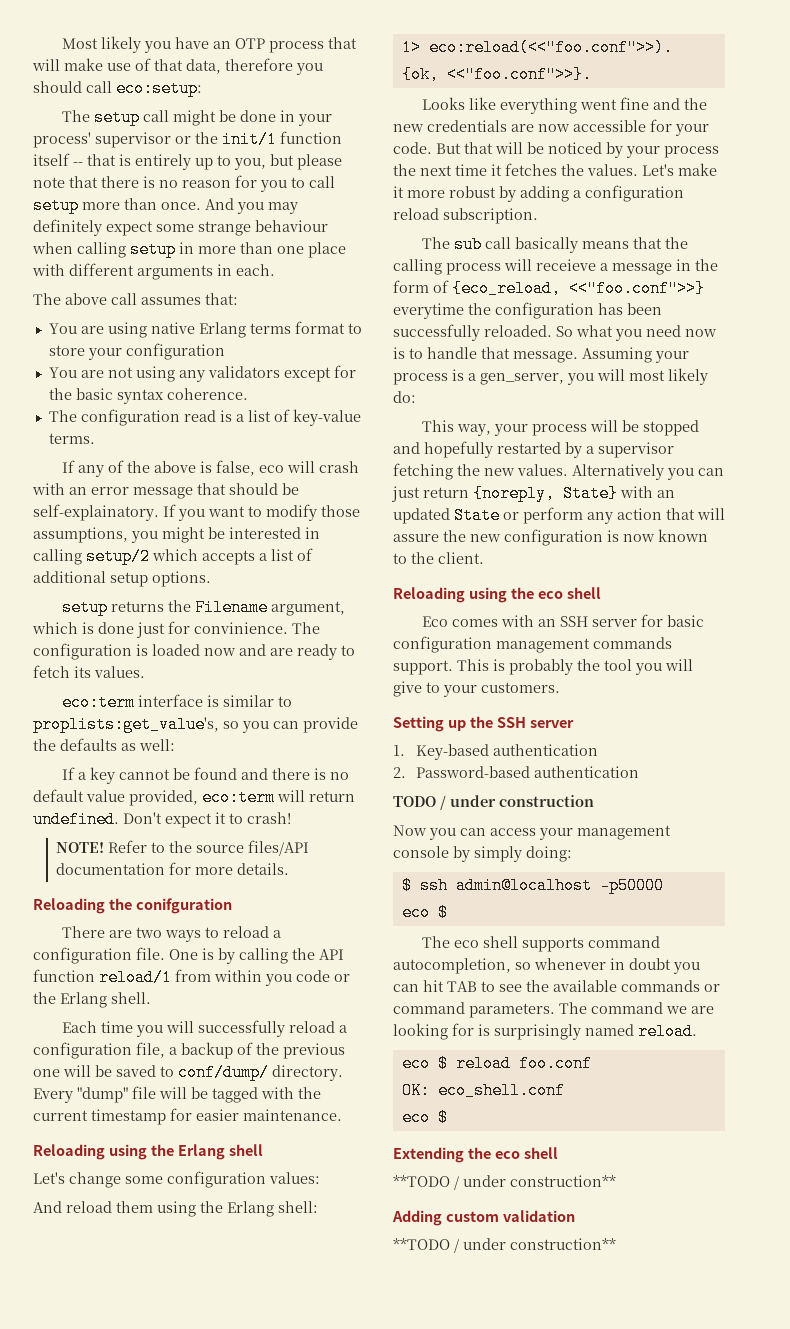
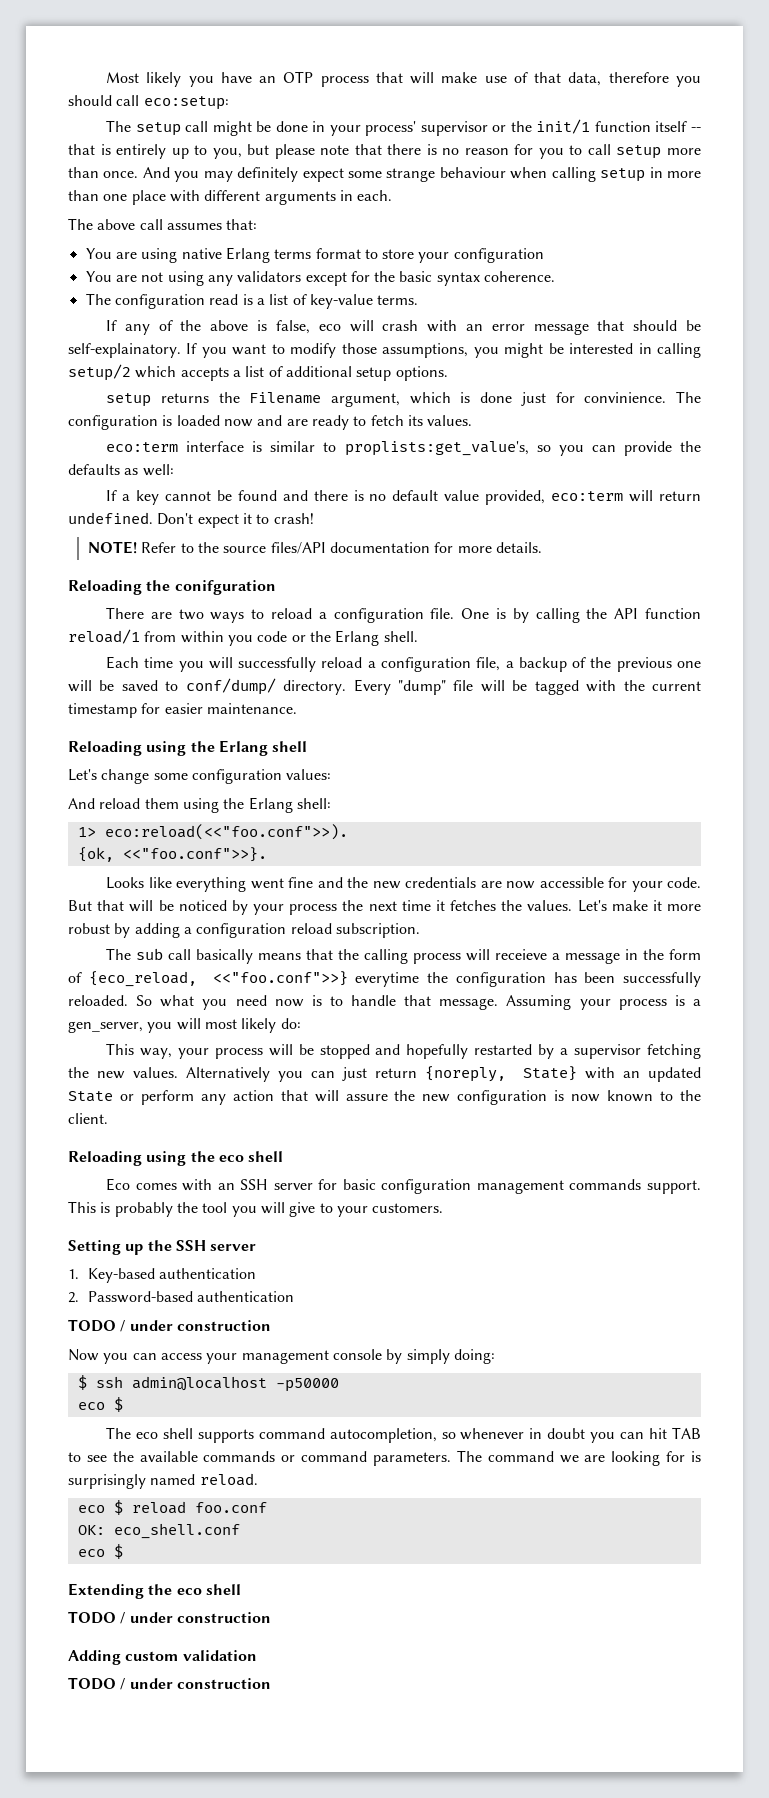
  Extending the eco shell
- **TODO / under construction**
+ TODO / under construction
  Adding custom validation
- **TODO / under construction**
+ TODO / under construction

